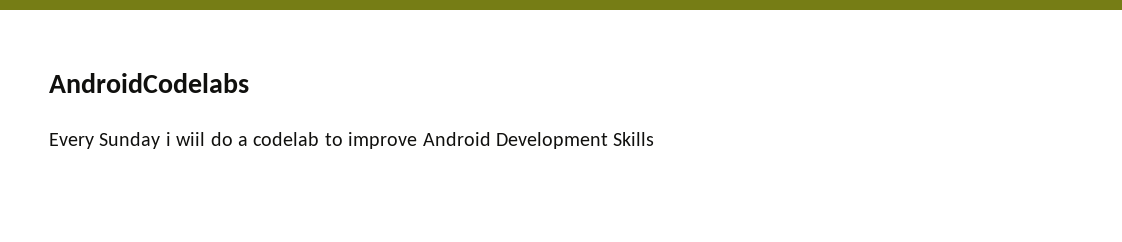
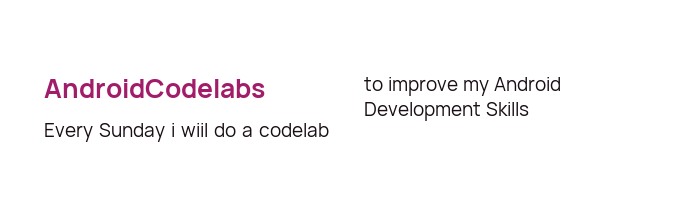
- Every Sunday i wiil do a codelab to improve Android Development Skills
+ Every Sunday i wiil do a codelab to improve my Android Development Skills

